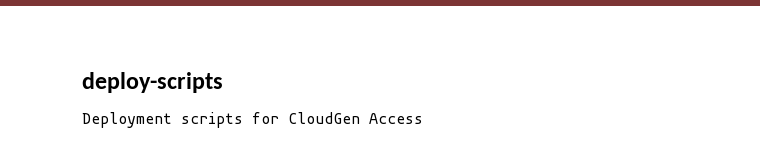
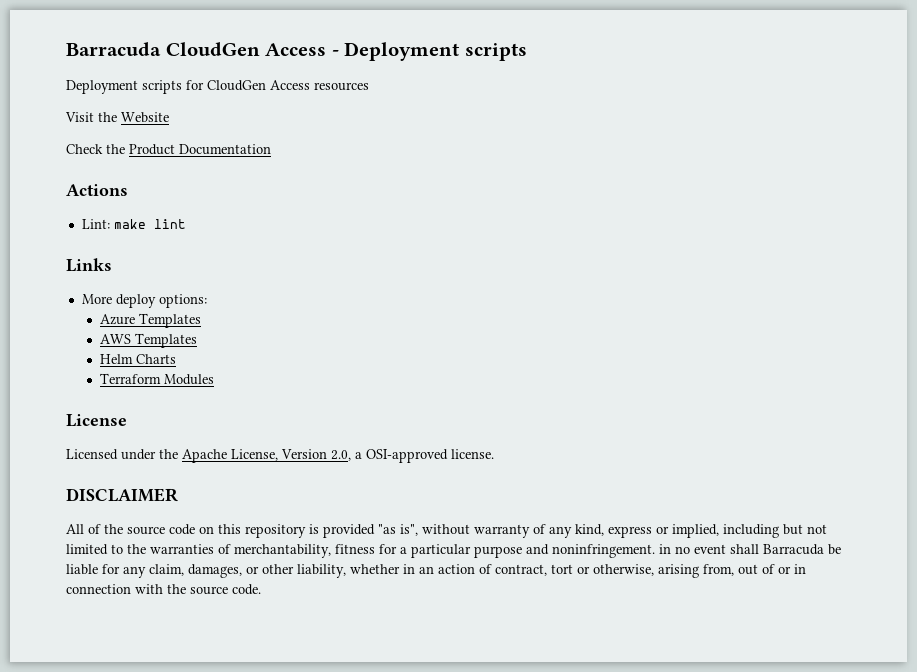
- deploy-scripts
+ Barracuda CloudGen Access - Deployment scripts
- Deployment scripts for CloudGen Access
+ Deployment scripts for CloudGen Access resources
+ Visit the Website
+ Check the Product Documentation
+ Actions
+ Lint: make lint
+ Links
+ More deploy options:
+ Azure Templates
+ AWS Templates
+ Helm Charts
+ Terraform Modules
+ License
+ Licensed under the Apache License, Version 2.0, a OSI-approved license.
+ DISCLAIMER
+ All of the source code on this repository is provided "as is", without warranty of any kind, express or implied, including but not limited to the warranties of merchantability, fitness for a particular purpose and noninfringement. in no event shall Barracuda be liable for any claim, damages, or other liability, whether in an action of contract, tort or otherwise, arising from, out of or in connection with the source code.

